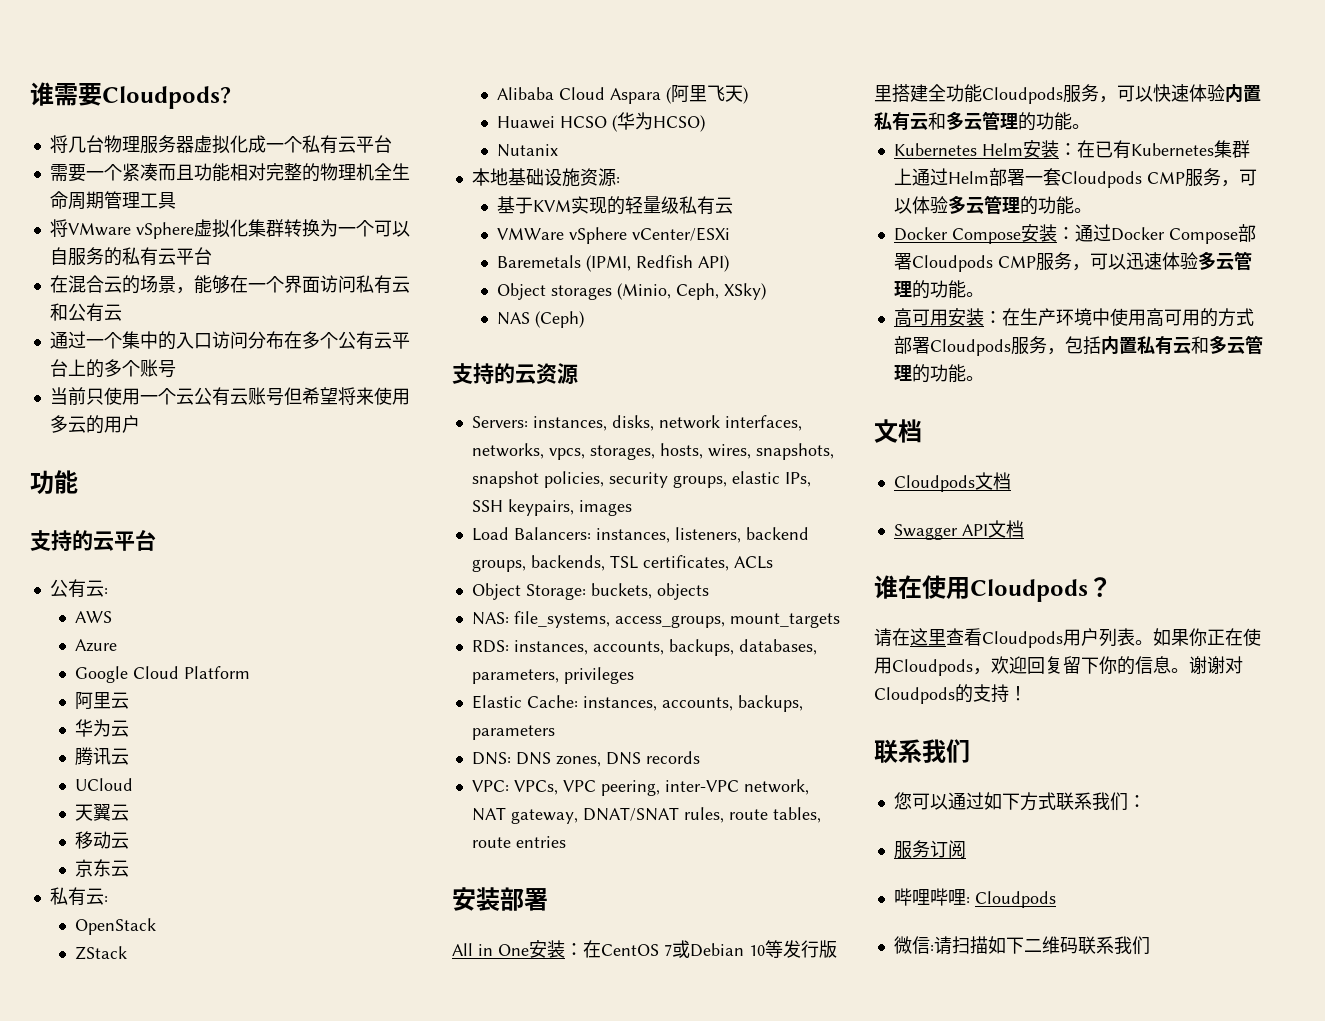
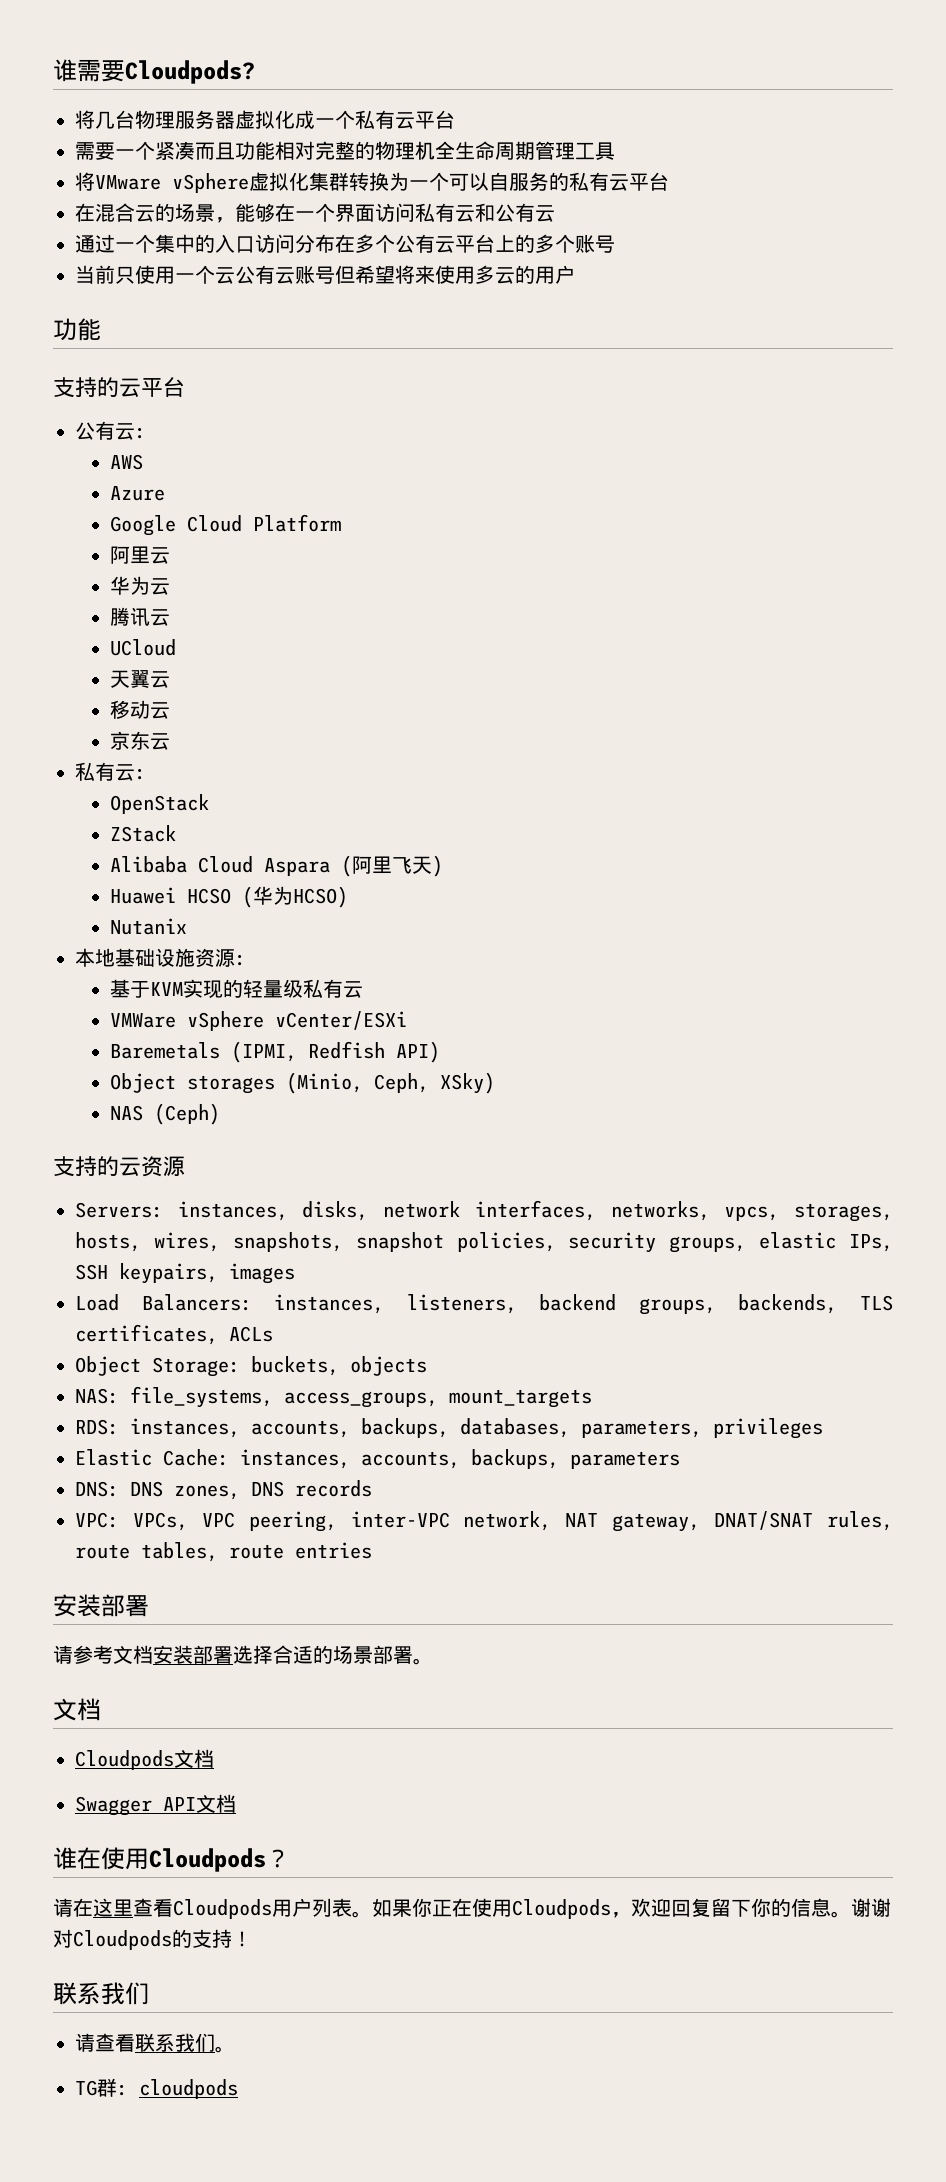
- Load Balancers: instances, listeners, backend groups, backends, TSL certificates, ACLs
+ Load Balancers: instances, listeners, backend groups, backends, TLS certificates, ACLs
- All in One安装：在CentOS 7或Debian 10等发行版里搭建全功能Cloudpods服务，可以快速体验内置私有云和多云管理的功能。
- Kubernetes Helm安装：在已有Kubernetes集群上通过Helm部署一套Cloudpods CMP服务，可以体验多云管理的功能。
- Docker Compose安装：通过Docker Compose部署Cloudpods CMP服务，可以迅速体验多云管理的功能。
- 高可用安装：在生产环境中使用高可用的方式部署Cloudpods服务，包括内置私有云和多云管理的功能。
+ 请参考文档安装部署选择合适的场景部署。
- 您可以通过如下方式联系我们：
- 服务订阅
- 哔哩哔哩: Cloudpods
- 微信:请扫描如下二维码联系我们
+ 请查看联系我们。
+ TG群: cloudpods

